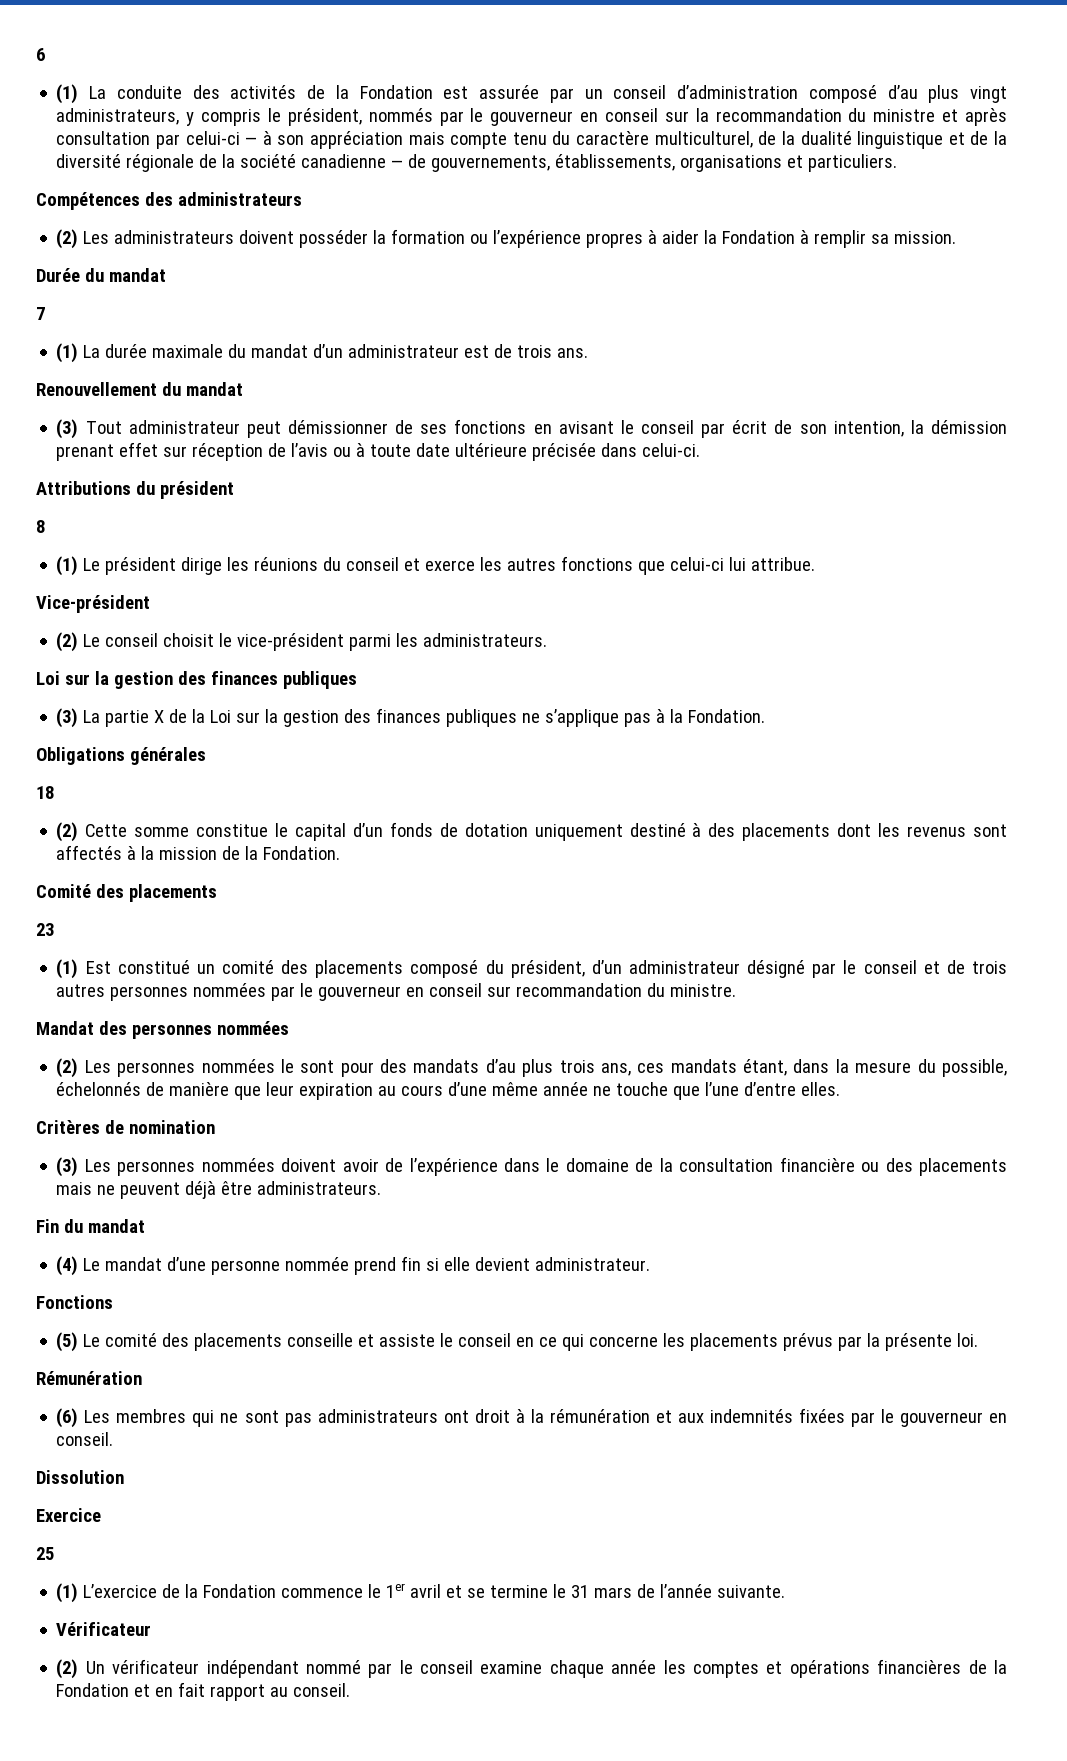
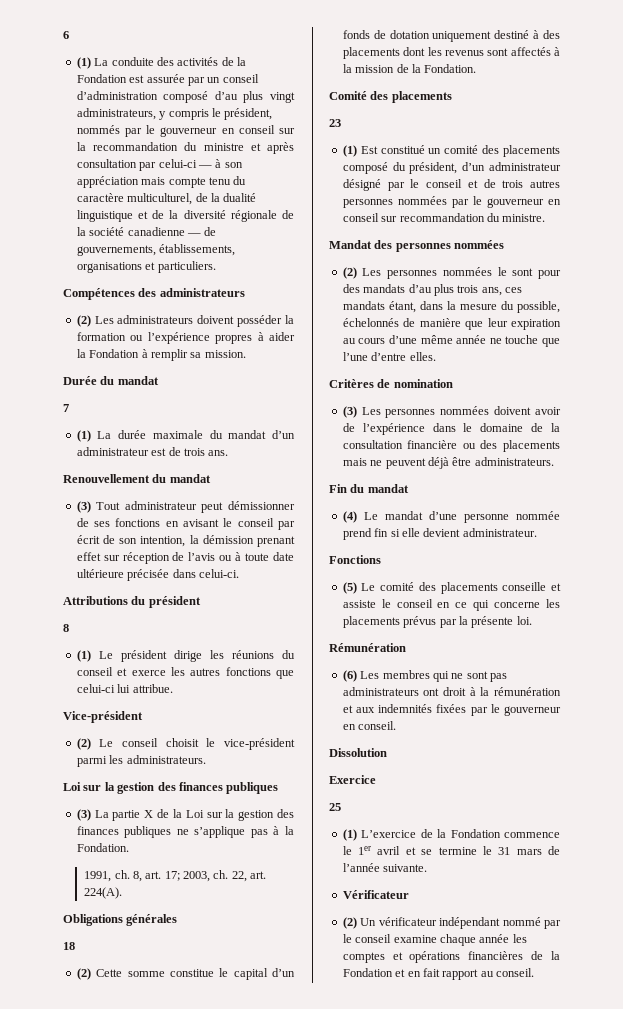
+ 1991, ch. 8, art. 17; 2003, ch. 22, art. 224(A).

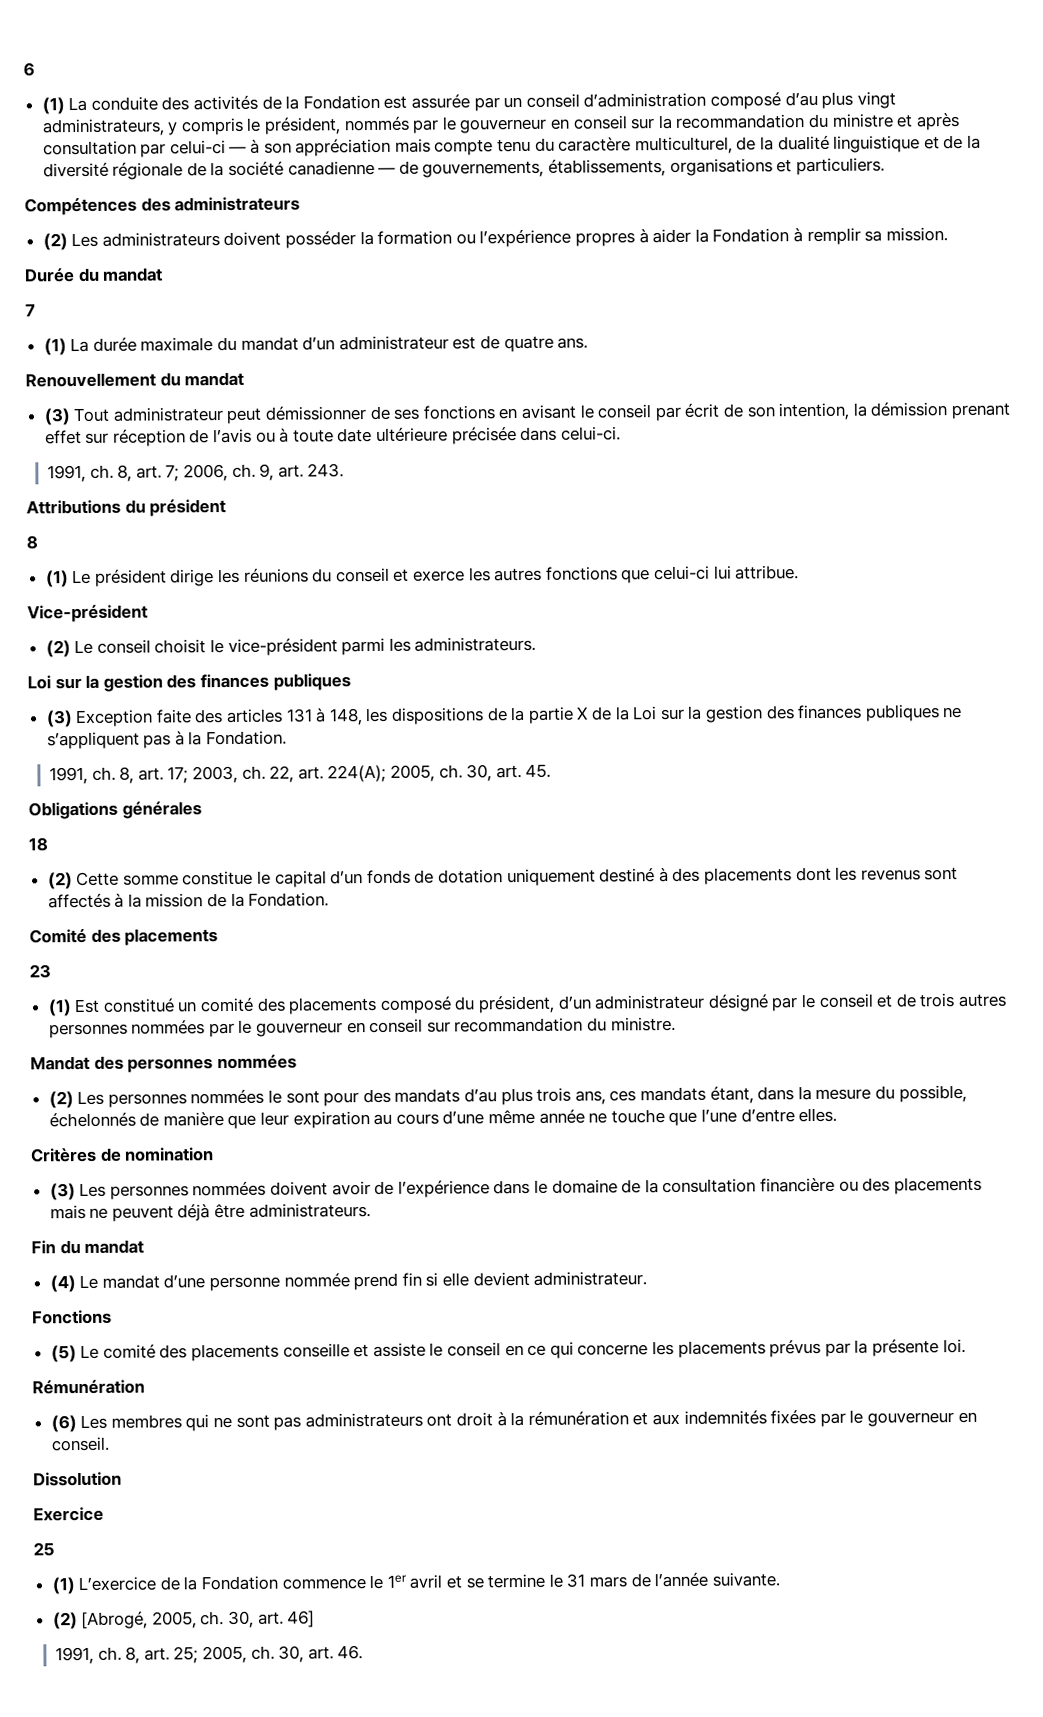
- (1) La durée maximale du mandat d’un administrateur est de trois ans.
+ (1) La durée maximale du mandat d’un administrateur est de quatre ans.
+ 1991, ch. 8, art. 7; 2006, ch. 9, art. 243.
- (3) La partie X de la Loi sur la gestion des finances publiques ne s’applique pas à la Fondation.
+ (3) Exception faite des articles 131 à 148, les dispositions de la partie X de la Loi sur la gestion des finances publiques ne s’appliquent pas à la Fondation.
- 1991, ch. 8, art. 17; 2003, ch. 22, art. 224(A).
+ 1991, ch. 8, art. 17; 2003, ch. 22, art. 224(A); 2005, ch. 30, art. 45.
- Vérificateur
- (2) Un vérificateur indépendant nommé par le conseil examine chaque année les comptes et opérations financières de la Fondation et en fait rapport au conseil.
+ (2) [Abrogé, 2005, ch. 30, art. 46]
+ 1991, ch. 8, art. 25; 2005, ch. 30, art. 46.

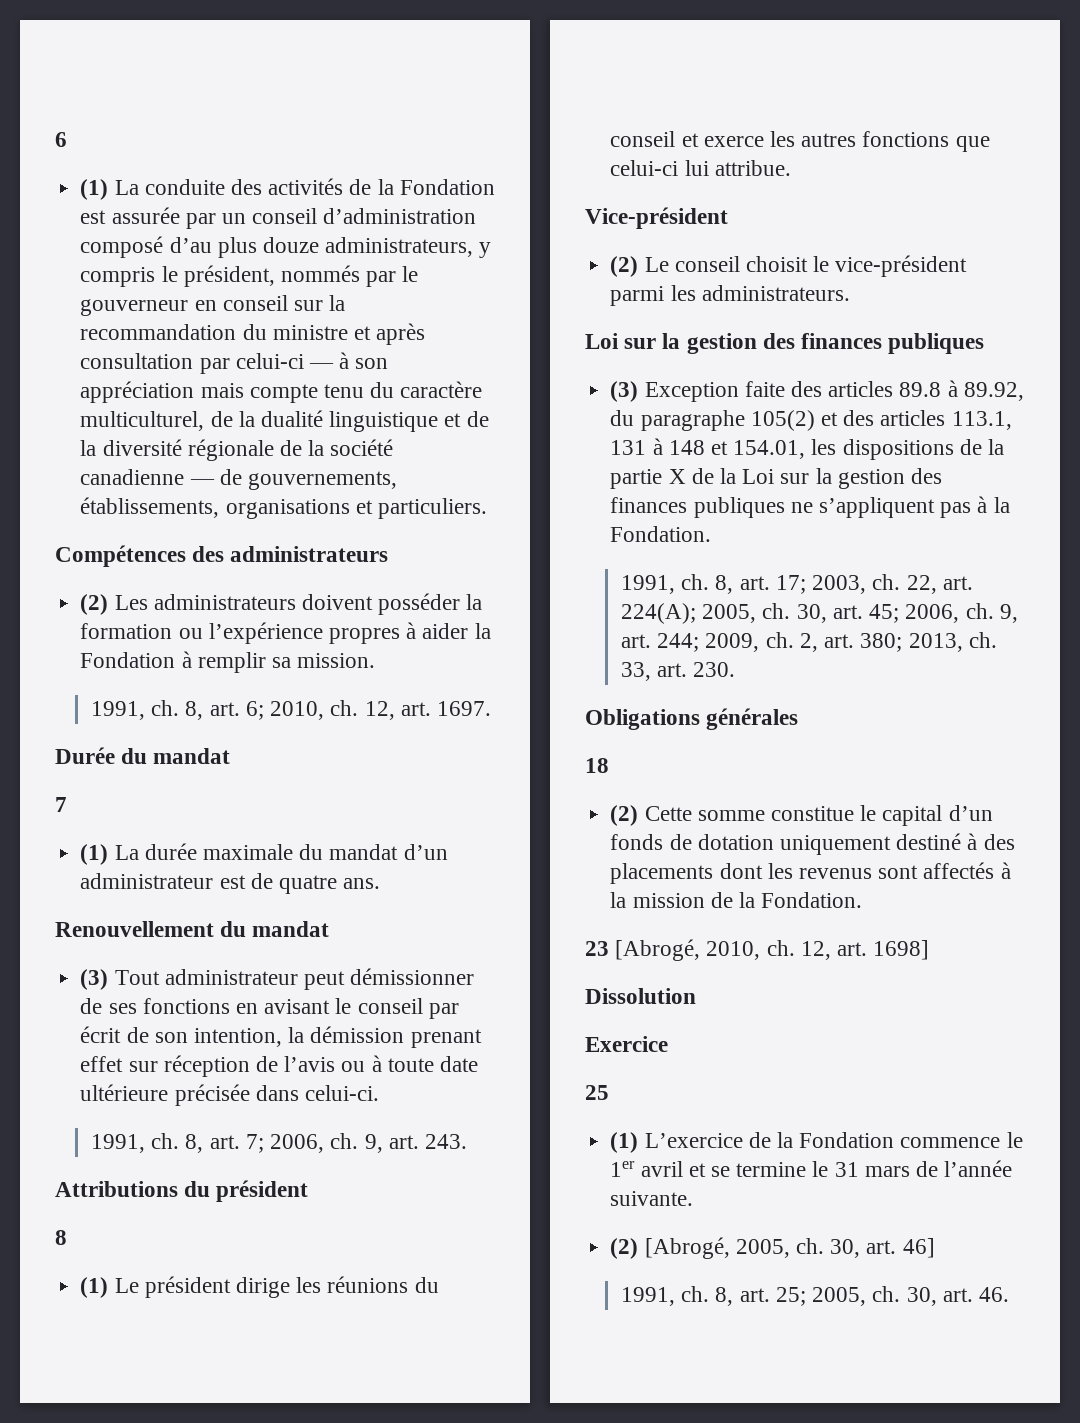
- (1) La conduite des activités de la Fondation est assurée par un conseil d’administration composé d’au plus vingt administrateurs, y compris le président, nommés par le gouverneur en conseil sur la recommandation du ministre et après consultation par celui-ci — à son appréciation mais compte tenu du caractère multiculturel, de la dualité linguistique et de la diversité régionale de la société canadienne — de gouvernements, établissements, organisations et particuliers.
+ (1) La conduite des activités de la Fondation est assurée par un conseil d’administration composé d’au plus douze administrateurs, y compris le président, nommés par le gouverneur en conseil sur la recommandation du ministre et après consultation par celui-ci — à son appréciation mais compte tenu du caractère multiculturel, de la dualité linguistique et de la diversité régionale de la société canadienne — de gouvernements, établissements, organisations et particuliers.
+ 1991, ch. 8, art. 6; 2010, ch. 12, art. 1697.
- (3) Exception faite des articles 131 à 148, les dispositions de la partie X de la Loi sur la gestion des finances publiques ne s’appliquent pas à la Fondation.
+ (3) Exception faite des articles 89.8 à 89.92, du paragraphe 105(2) et des articles 113.1, 131 à 148 et 154.01, les dispositions de la partie X de la Loi sur la gestion des finances publiques ne s’appliquent pas à la Fondation.
- 1991, ch. 8, art. 17; 2003, ch. 22, art. 224(A); 2005, ch. 30, art. 45.
+ 1991, ch. 8, art. 17; 2003, ch. 22, art. 224(A); 2005, ch. 30, art. 45; 2006, ch. 9, art. 244; 2009, ch. 2, art. 380; 2013, ch. 33, art. 230.
- Comité des placements
- 23
- (1) Est constitué un comité des placements composé du président, d’un administrateur désigné par le conseil et de trois autres personnes nommées par le gouverneur en conseil sur recommandation du ministre.
- Mandat des personnes nommées
- (2) Les personnes nommées le sont pour des mandats d’au plus trois ans, ces mandats étant, dans la mesure du possible, échelonnés de manière que leur expiration au cours d’une même année ne touche que l’une d’entre elles.
- Critères de nomination
- (3) Les personnes nommées doivent avoir de l’expérience dans le domaine de la consultation financière ou des placements mais ne peuvent déjà être administrateurs.
- Fin du mandat
- (4) Le mandat d’une personne nommée prend fin si elle devient administrateur.
- Fonctions
- (5) Le comité des placements conseille et assiste le conseil en ce qui concerne les placements prévus par la présente loi.
- Rémunération
- (6) Les membres qui ne sont pas administrateurs ont droit à la rémunération et aux indemnités fixées par le gouverneur en conseil.
+ 23 [Abrogé, 2010, ch. 12, art. 1698]

